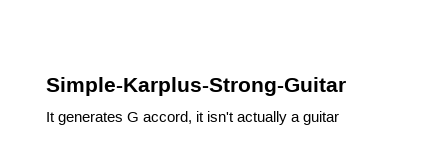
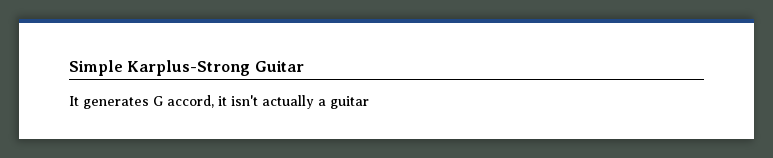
- Simple-Karplus-Strong-Guitar
+ Simple Karplus-Strong Guitar

